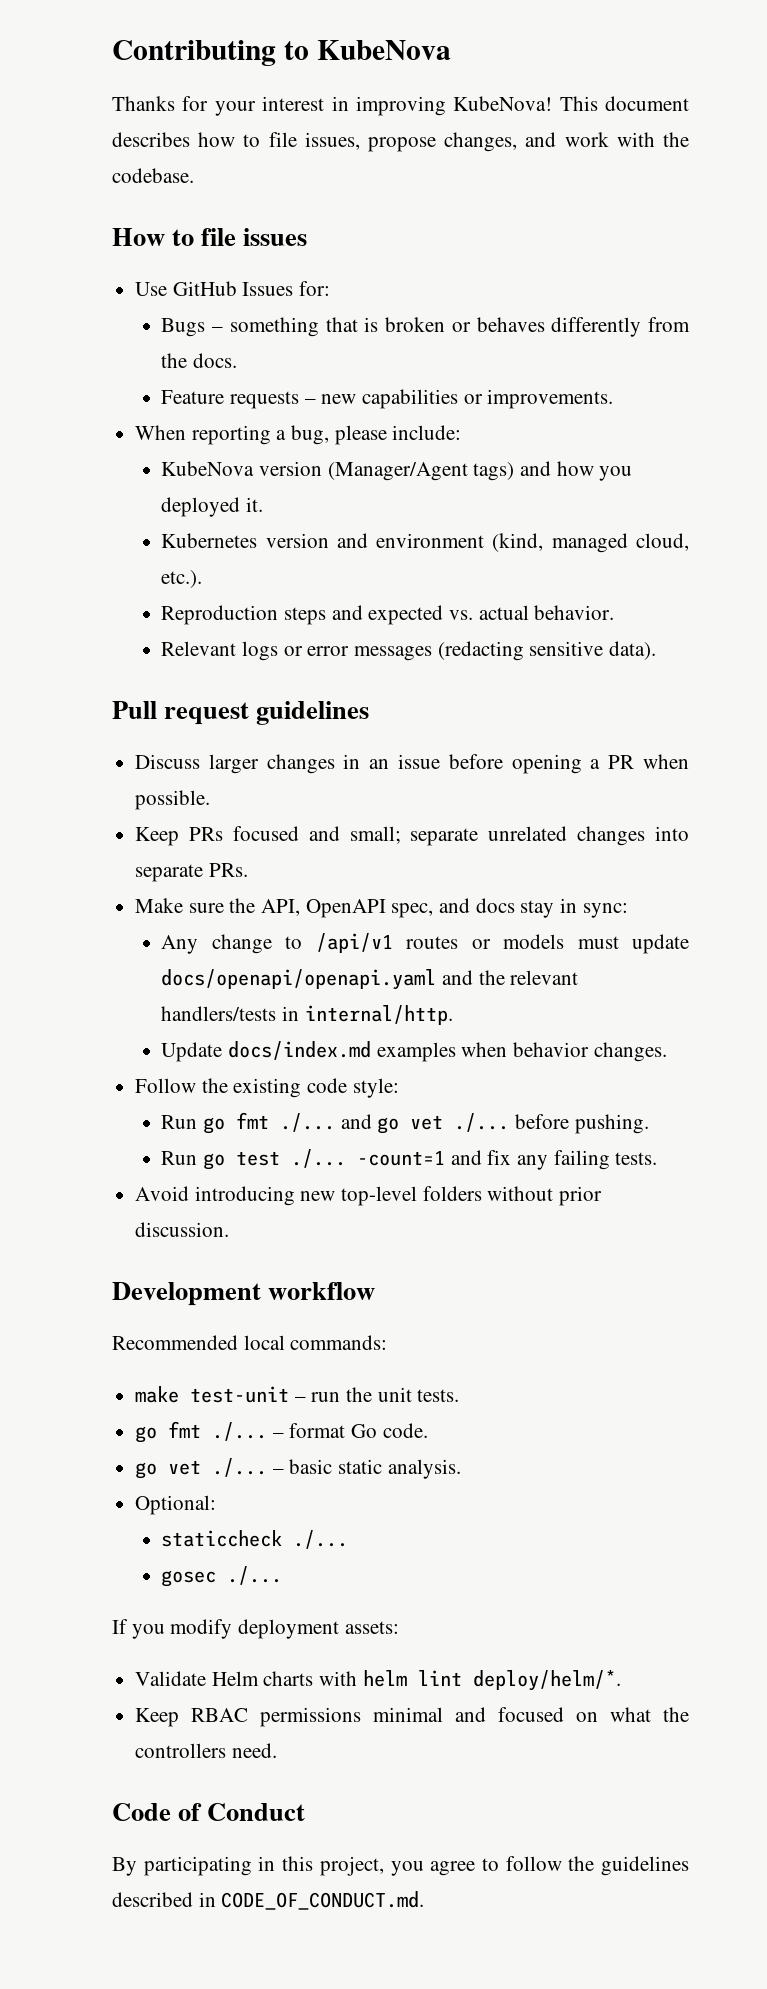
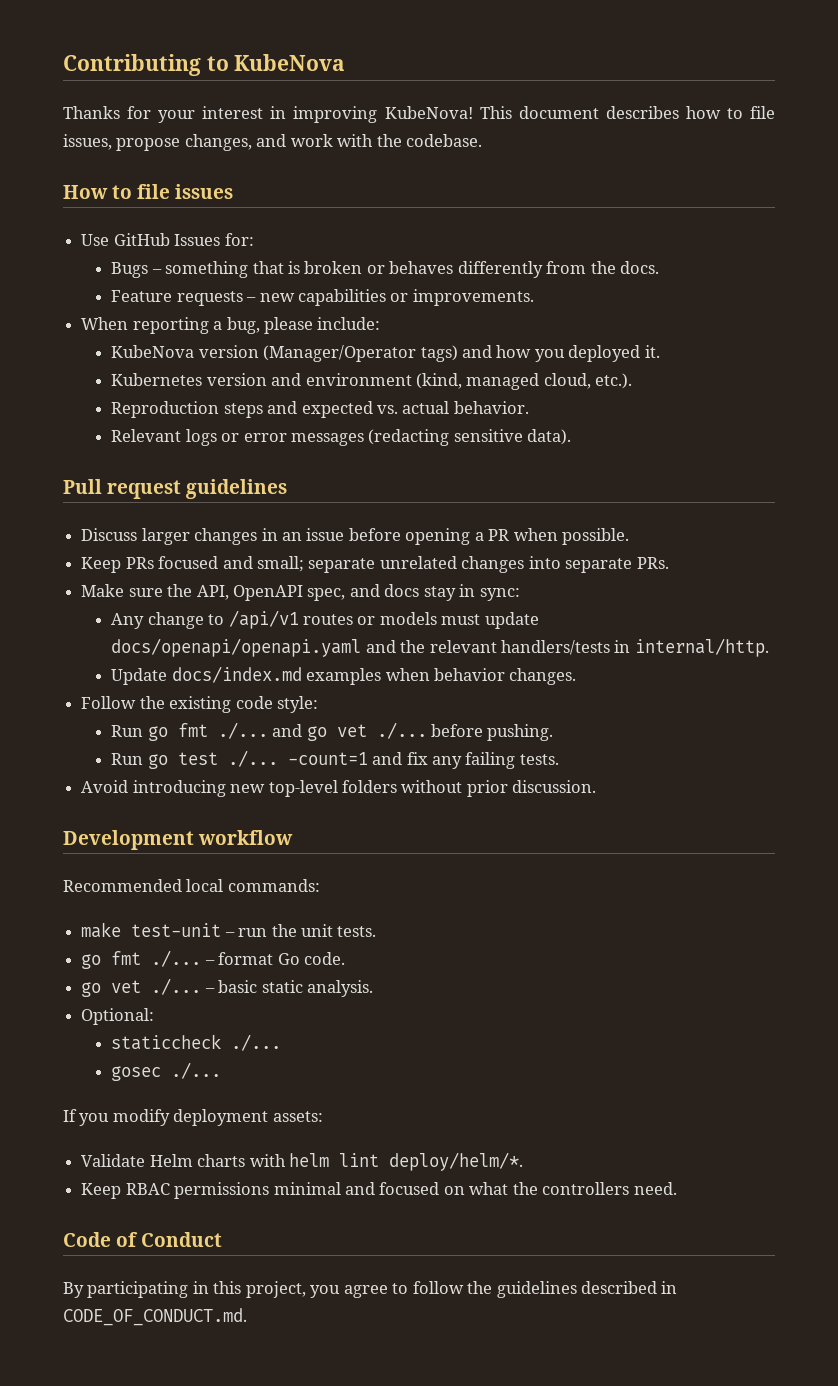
- KubeNova version (Manager/Agent tags) and how you deployed it.
+ KubeNova version (Manager/Operator tags) and how you deployed it.

